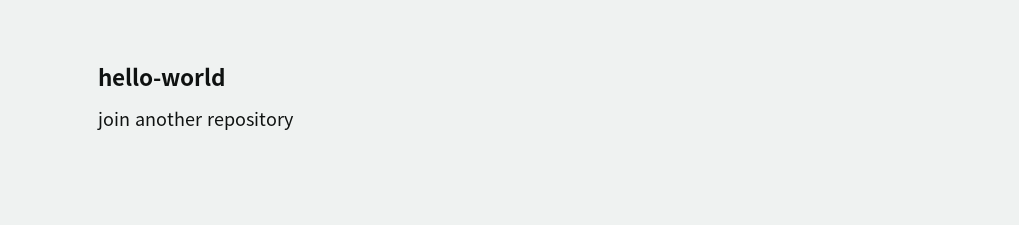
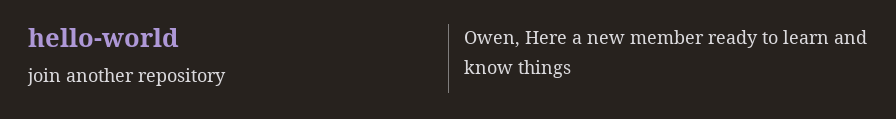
+ Owen, Here a new member ready to learn and know things

